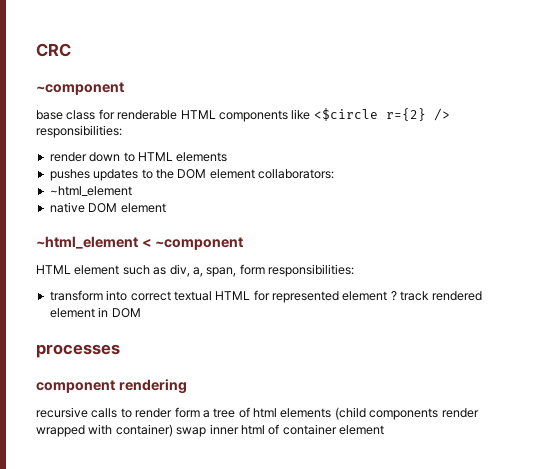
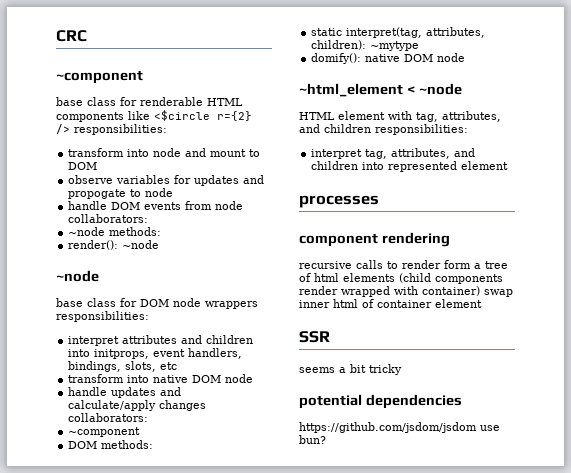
- render down to HTML elements
- pushes updates to the DOM element collaborators:
- ~html_element
- native DOM element
+ transform into node and mount to DOM
+ observe variables for updates and propogate to node
+ handle DOM events from node collaborators:
+ ~node methods:
+ render(): ~node
+ ~node
+ base class for DOM node wrappers responsibilities:
+ interpret attributes and children into initprops, event handlers, bindings, slots, etc
+ transform into native DOM node
+ handle updates and calculate/apply changes collaborators:
+ ~component
+ DOM methods:
+ static interpret(tag, attributes, children): ~mytype
+ domify(): native DOM node
- ~html_element < ~component
+ ~html_element < ~node
- HTML element such as div, a, span, form responsibilities:
- transform into correct textual HTML for represented element ? track rendered element in DOM
+ HTML element with tag, attributes, and children responsibilities:
+ interpret tag, attributes, and children into represented element
+ SSR
+ seems a bit tricky
+ potential dependencies
+ https://github.com/jsdom/jsdom use bun?

